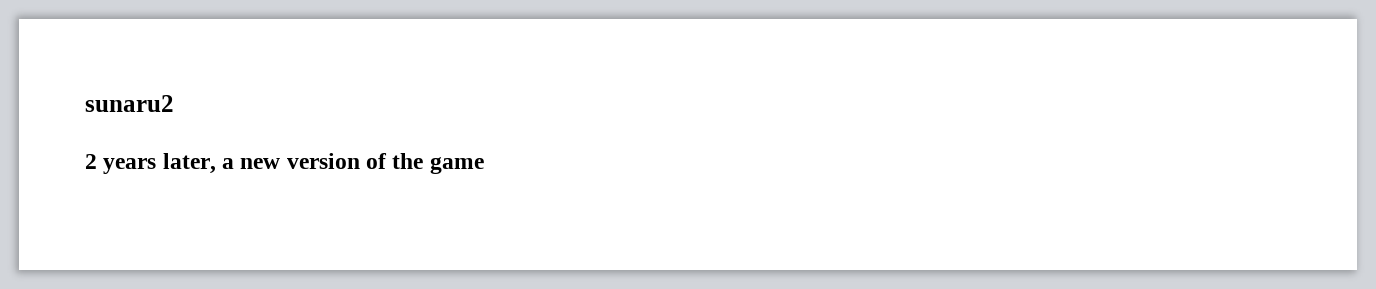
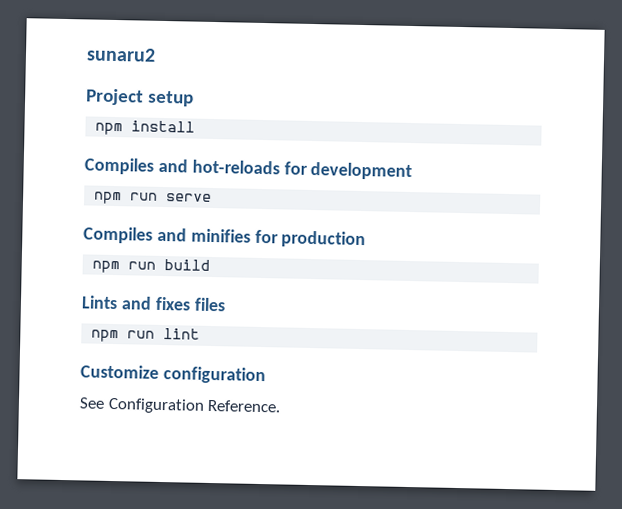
- 2 years later, a new version of the game
+ Project setup
+ npm install
+ Compiles and hot-reloads for development
+ npm run serve
+ Compiles and minifies for production
+ npm run build
+ Lints and fixes files
+ npm run lint
+ Customize configuration
+ See Configuration Reference.

